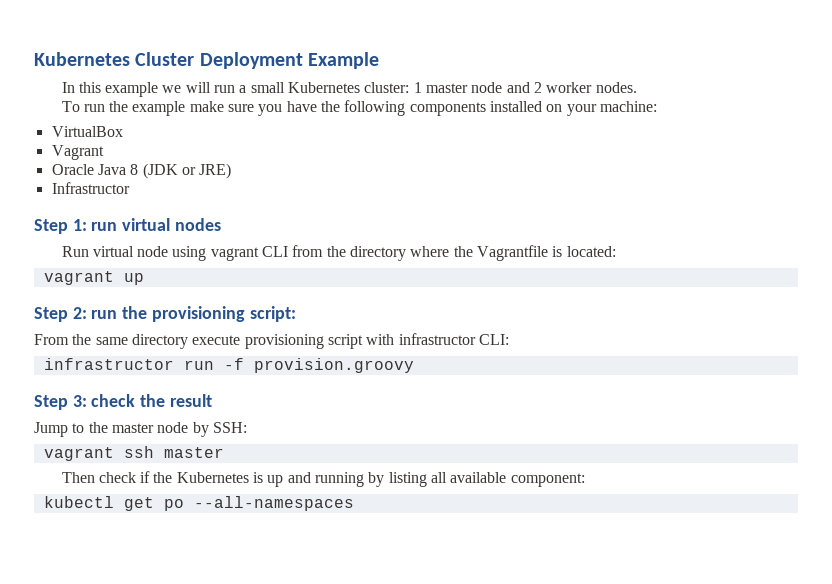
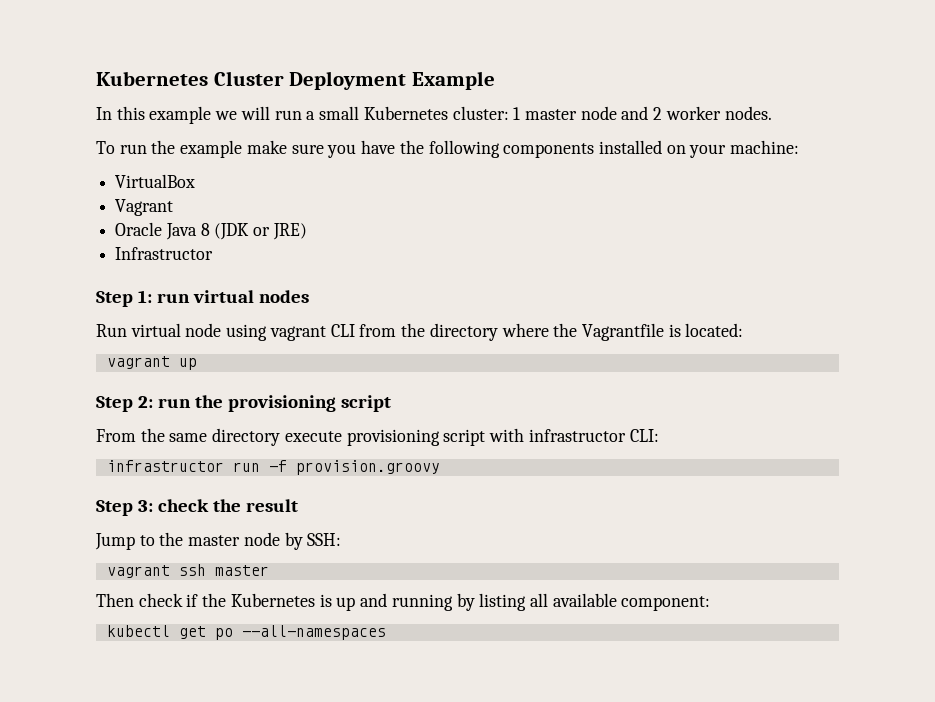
- Step 2: run the provisioning script:
+ Step 2: run the provisioning script

